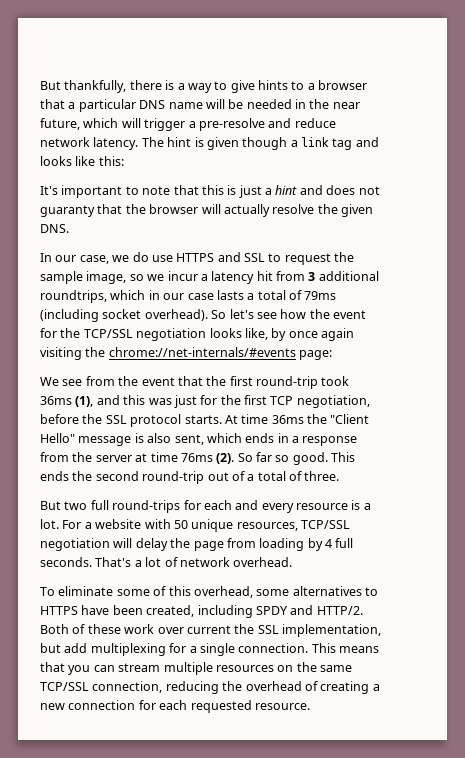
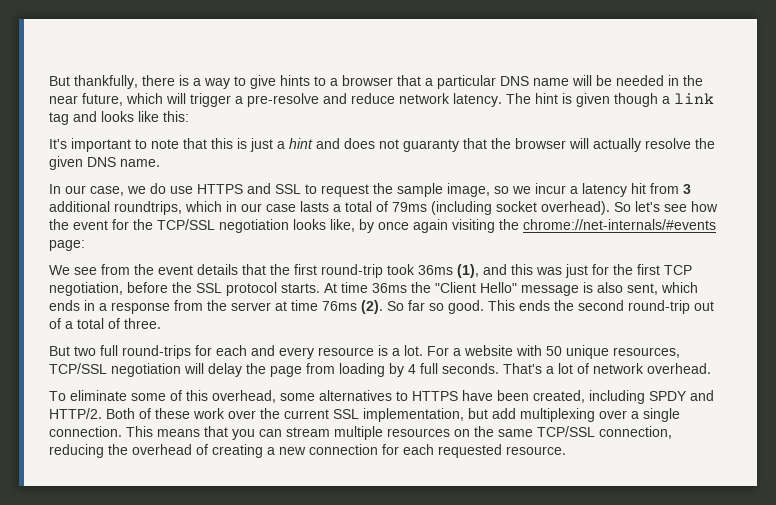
- It's important to note that this is just a hint and does not guaranty that the browser will actually resolve the given DNS.
+ It's important to note that this is just a hint and does not guaranty that the browser will actually resolve the given DNS name.
- We see from the event that the first round-trip took 36ms (1), and this was just for the first TCP negotiation, before the SSL protocol starts.
+ We see from the event details that the first round-trip took 36ms (1), and this was just for the first TCP negotiation, before the SSL protocol starts.
- Both of these work over current the SSL implementation, but add multiplexing for a single connection.
+ Both of these work over the current SSL implementation, but add multiplexing over a single connection.

